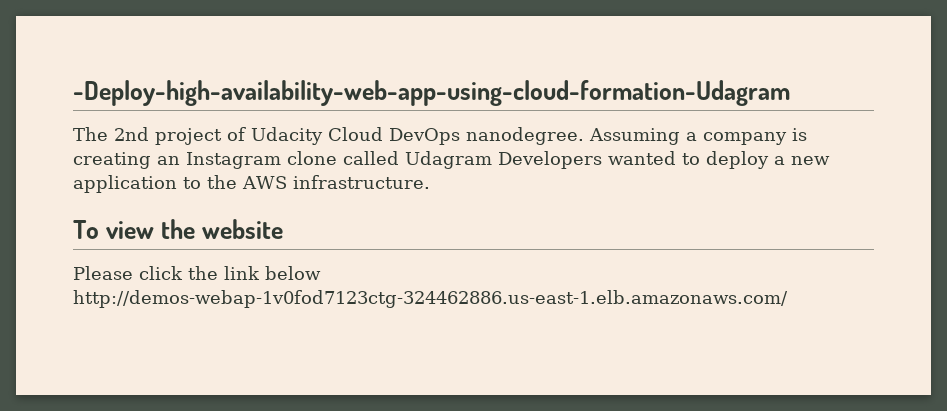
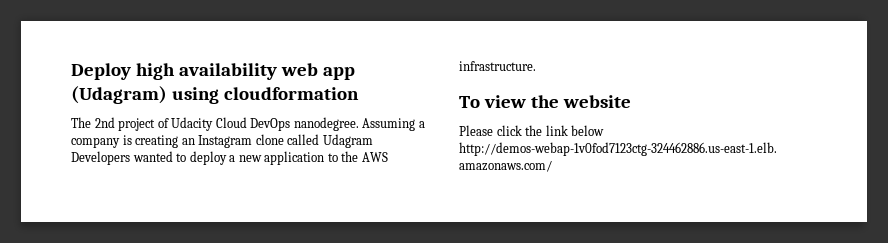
- -Deploy-high-availability-web-app-using-cloud-formation-Udagram
+ Deploy high availability web app (Udagram) using cloudformation

